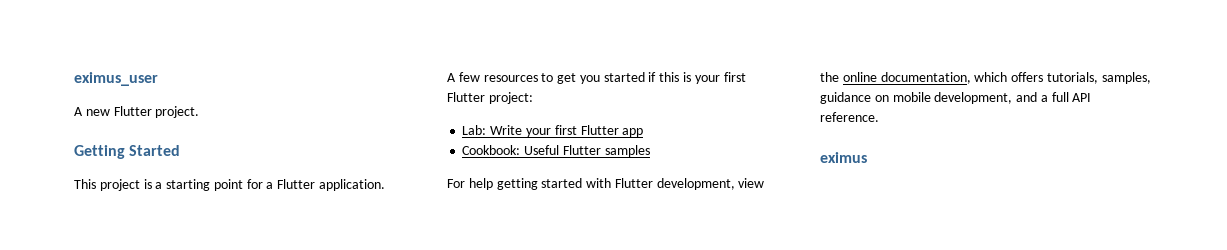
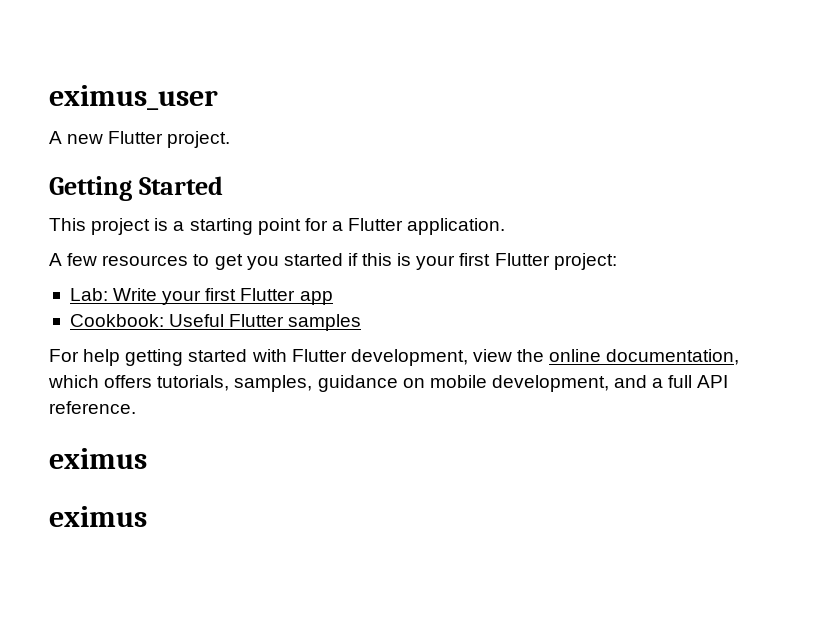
  For help getting started with Flutter development, view the online documentation, which offers tutorials, samples, guidance on mobile development, and a full API reference.
+ eximus

